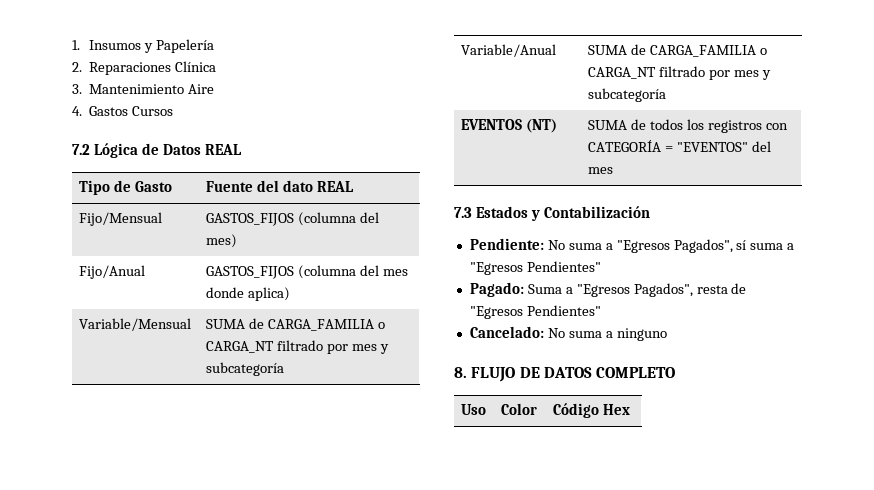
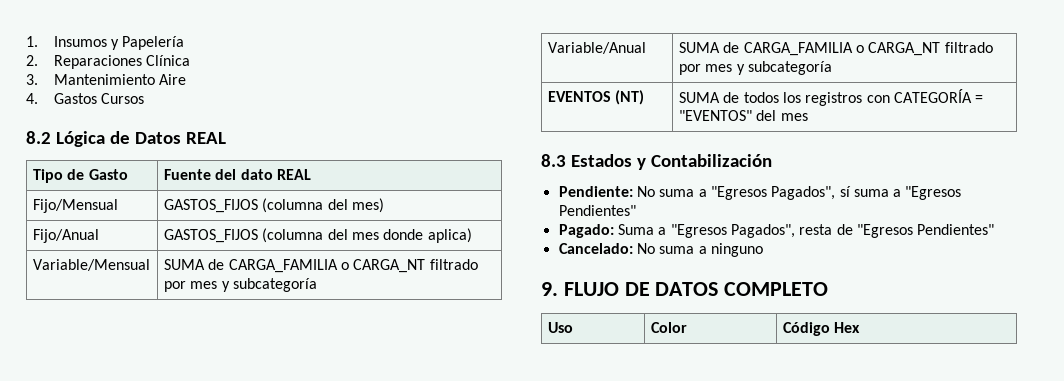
- 7.2 Lógica de Datos REAL
+ 8.2 Lógica de Datos REAL
- 7.3 Estados y Contabilización
+ 8.3 Estados y Contabilización
- 8. FLUJO DE DATOS COMPLETO
+ 9. FLUJO DE DATOS COMPLETO

